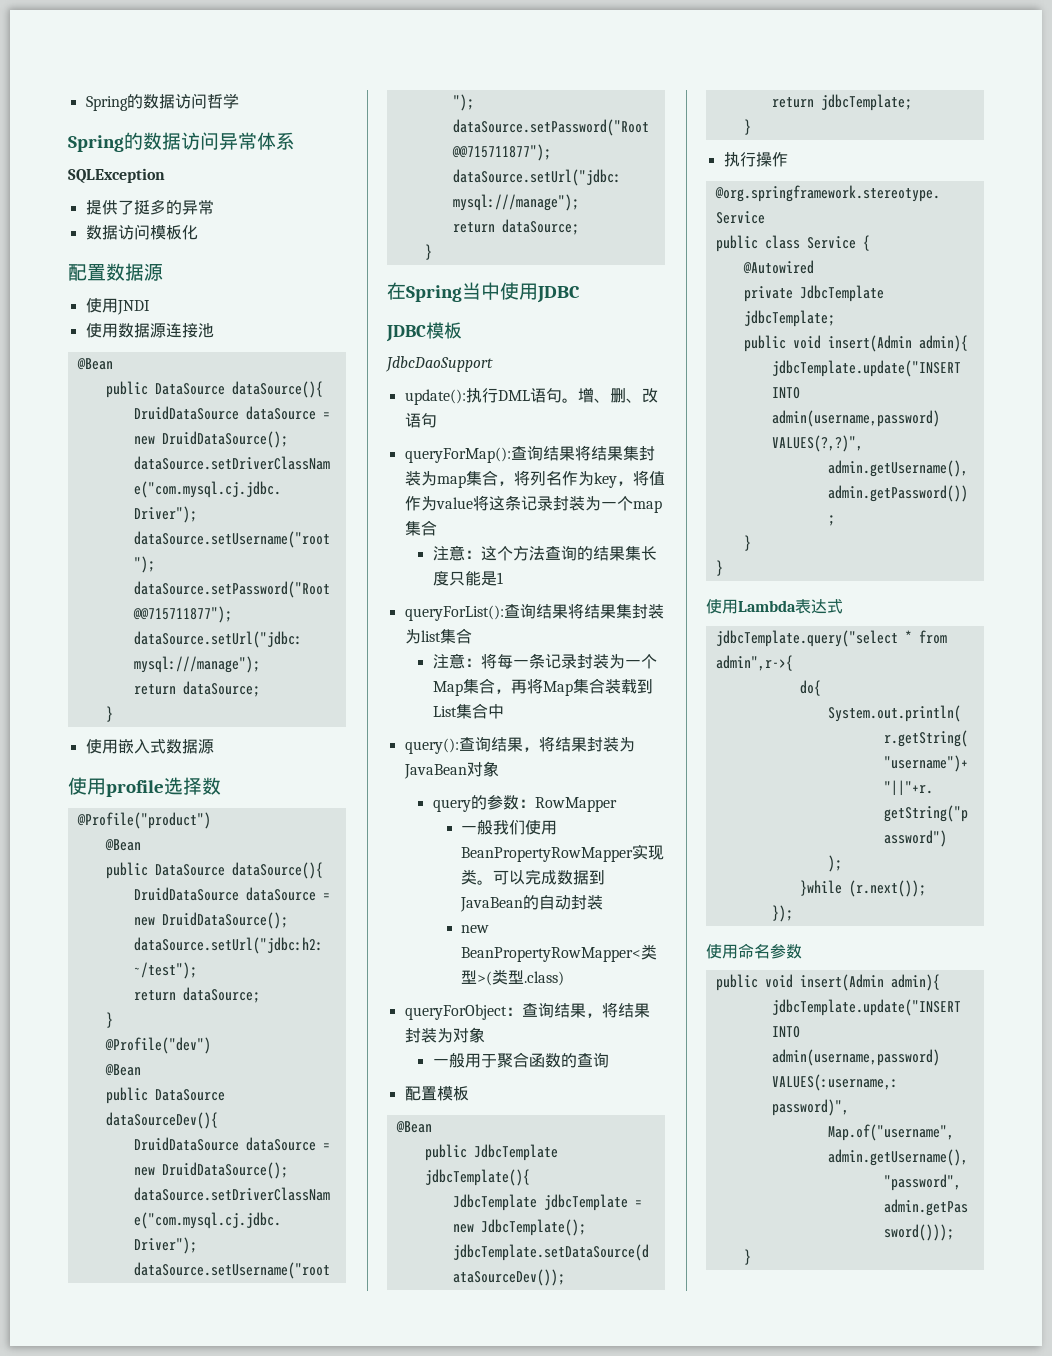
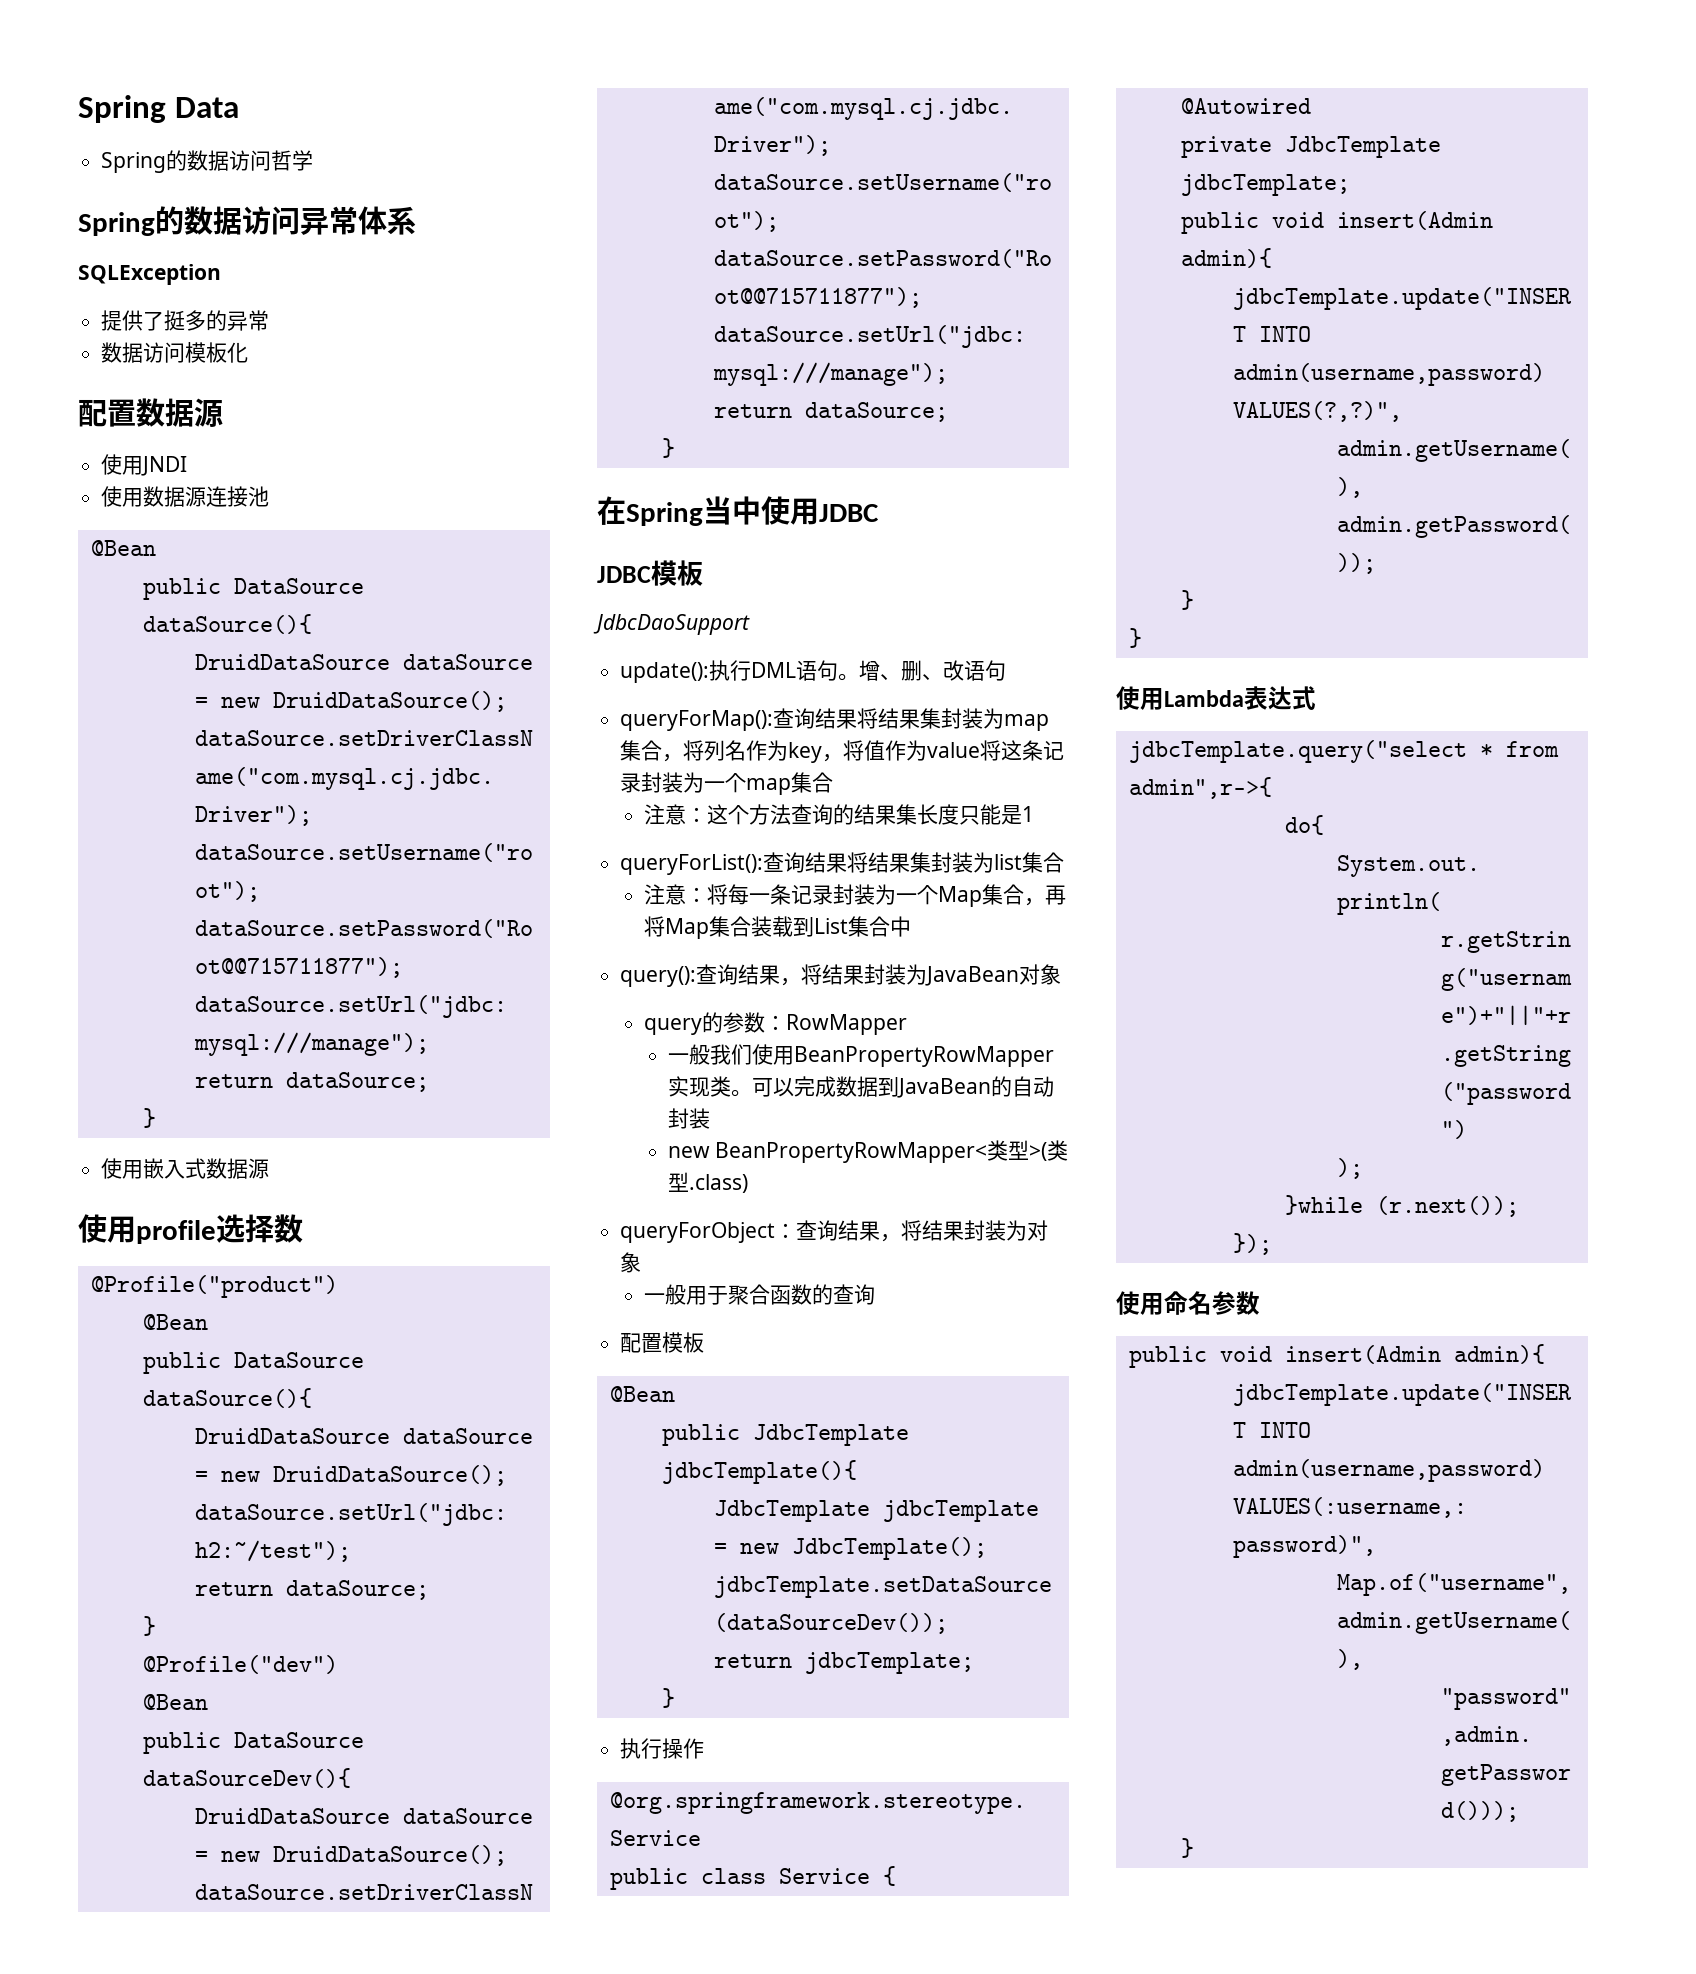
+ Spring Data

